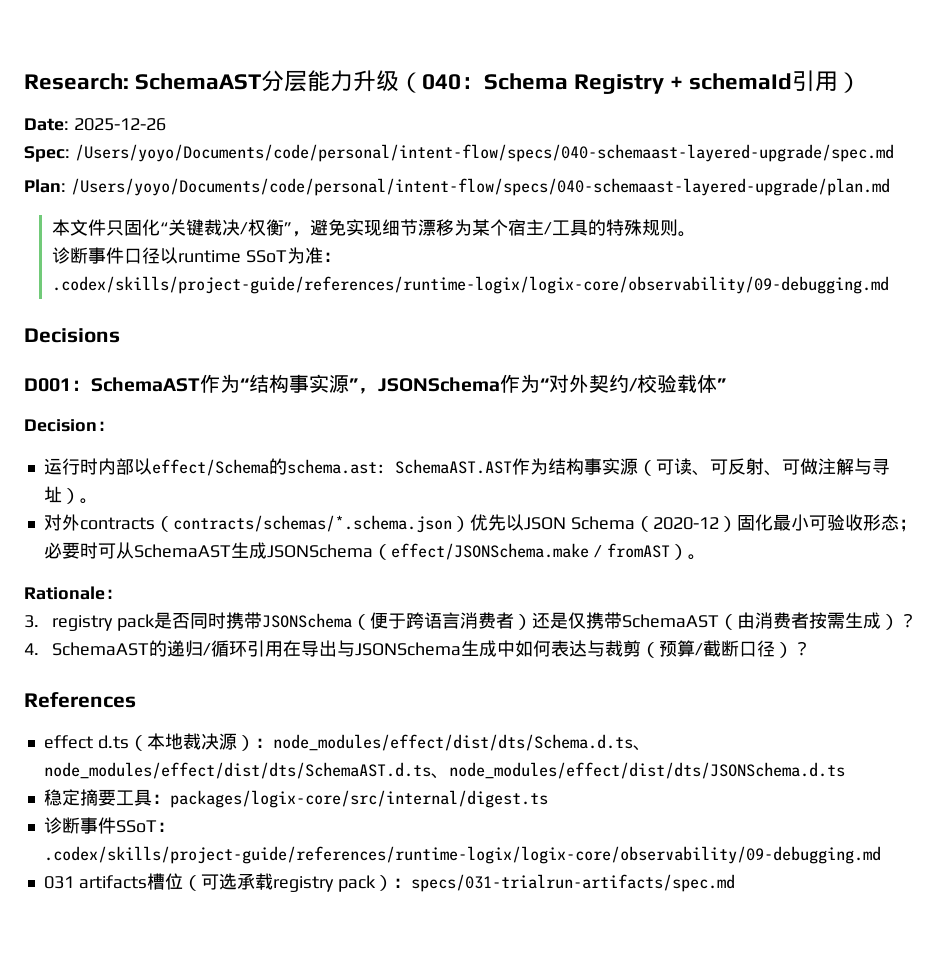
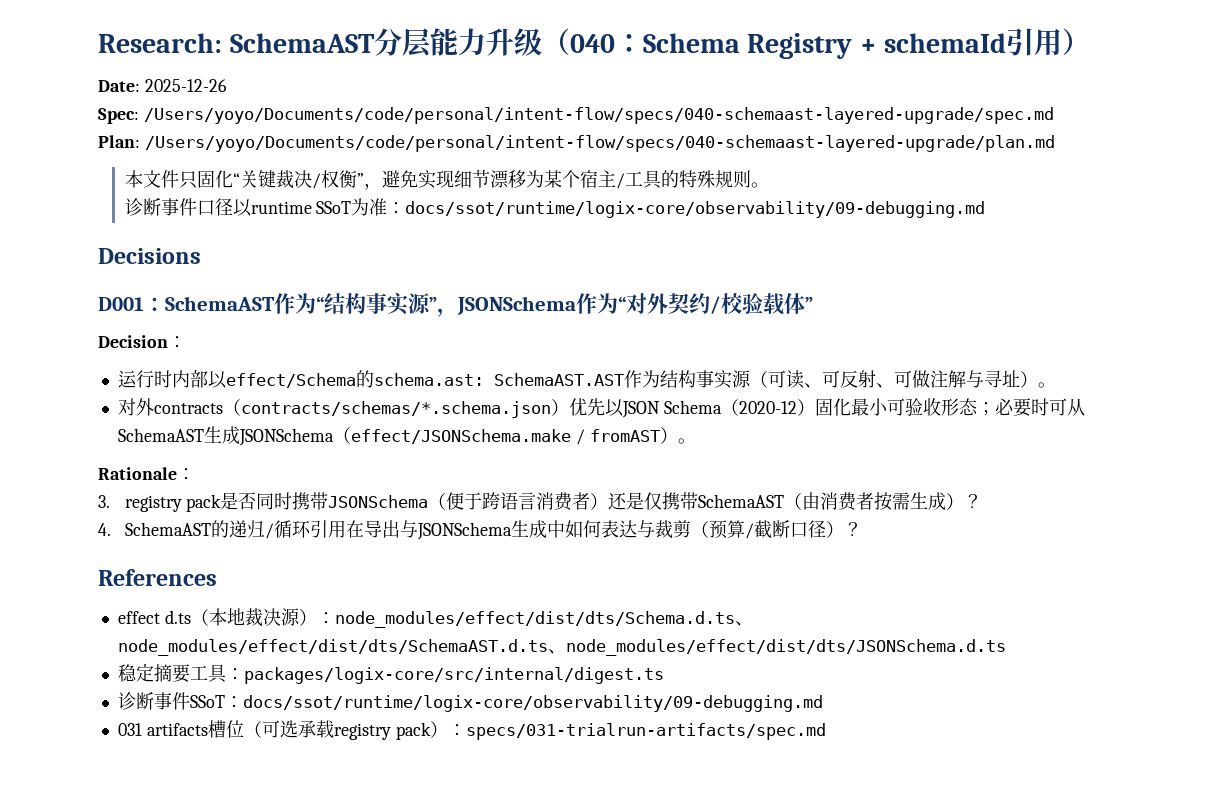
- 诊断事件口径以runtime SSoT为准：.codex/skills/project-guide/references/runtime-logix/logix-core/observability/09-debugging.md
+ 诊断事件口径以runtime SSoT为准：docs/ssot/runtime/logix-core/observability/09-debugging.md
- 诊断事件SSoT：.codex/skills/project-guide/references/runtime-logix/logix-core/observability/09-debugging.md
+ 诊断事件SSoT：docs/ssot/runtime/logix-core/observability/09-debugging.md

